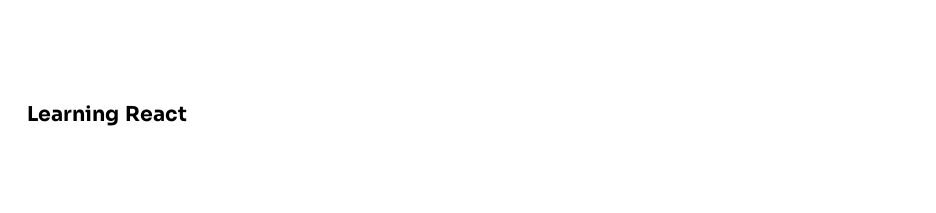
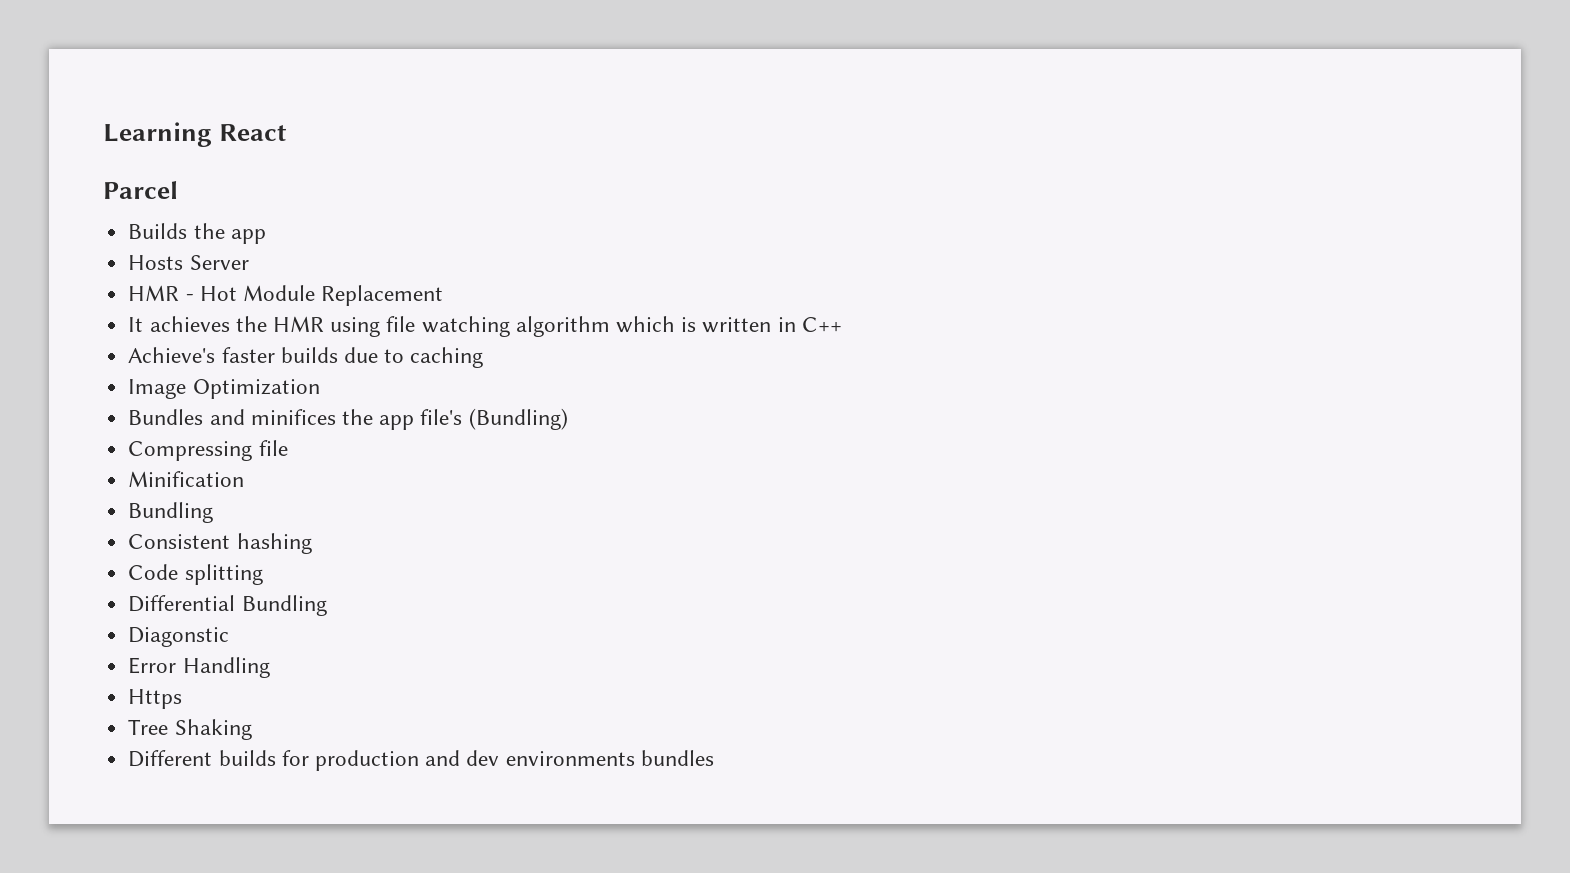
+ Parcel
+ Builds the app
+ Hosts Server
+ HMR - Hot Module Replacement
+ It achieves the HMR using file watching algorithm which is written in C++
+ Achieve's faster builds due to caching
+ Image Optimization
+ Bundles and minifices the app file's (Bundling)
+ Compressing file
+ Minification
+ Bundling
+ Consistent hashing
+ Code splitting
+ Differential Bundling
+ Diagonstic
+ Error Handling
+ Https
+ Tree Shaking
+ Different builds for production and dev environments bundles

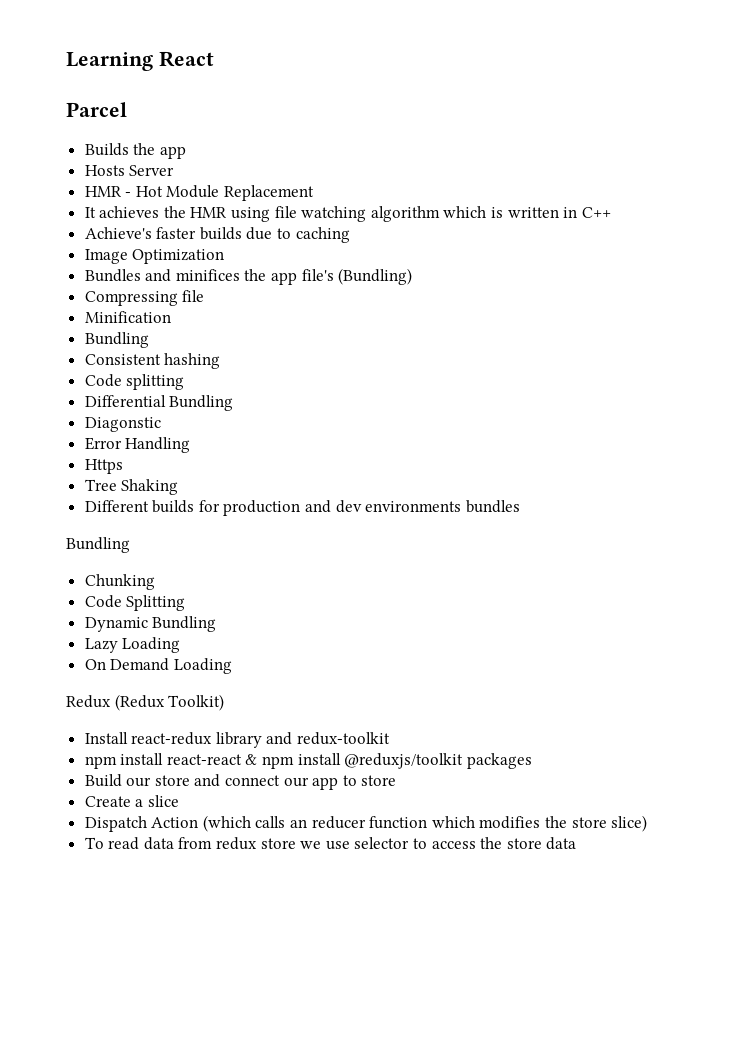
  Different builds for production and dev environments bundles
+ Bundling
+ Chunking
+ Code Splitting
+ Dynamic Bundling
+ Lazy Loading
+ On Demand Loading
+ Redux (Redux Toolkit)
+ Install react-redux library and redux-toolkit
+ npm install react-react & npm install @reduxjs/toolkit packages
+ Build our store and connect our app to store
+ Create a slice
+ Dispatch Action (which calls an reducer function which modifies the store slice)
+ To read data from redux store we use selector to access the store data

